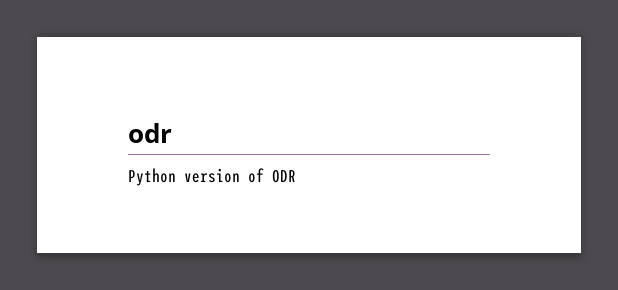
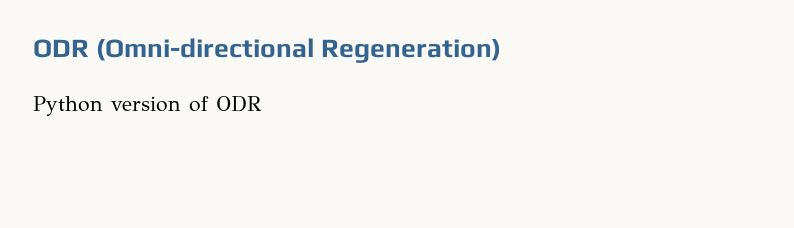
- odr
+ ODR (Omni-directional Regeneration)

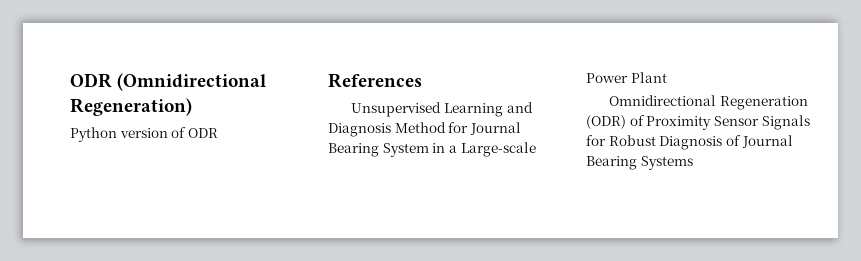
- ODR (Omni-directional Regeneration)
+ ODR (Omnidirectional Regeneration)
+ References
+ Unsupervised Learning and Diagnosis Method for Journal Bearing System in a Large-scale Power Plant
+ Omnidirectional Regeneration (ODR) of Proximity Sensor Signals for Robust Diagnosis of Journal Bearing Systems

